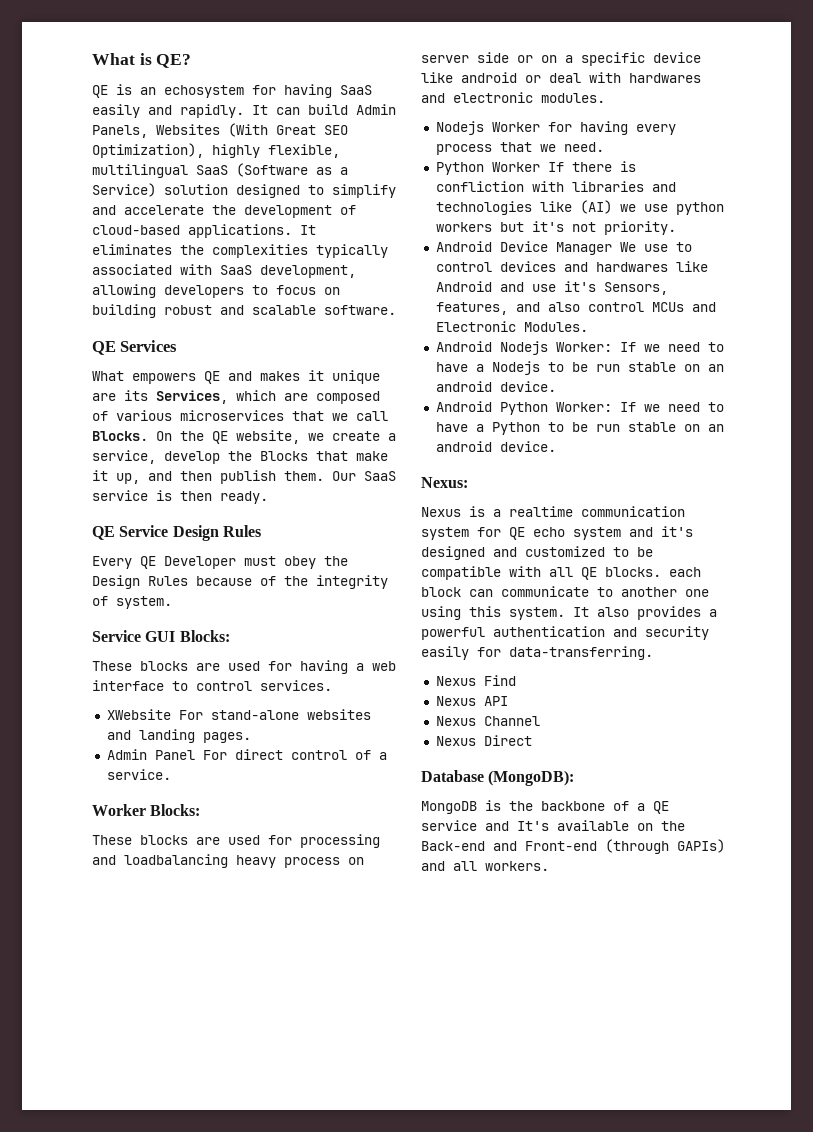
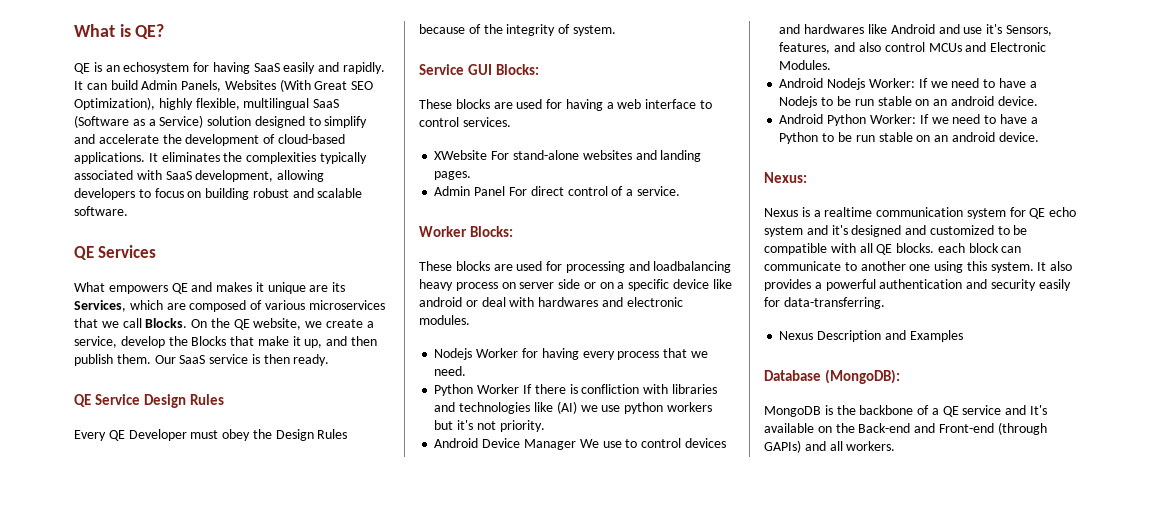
- Nexus Find
- Nexus API
- Nexus Channel
- Nexus Direct
+ Nexus Description and Examples

